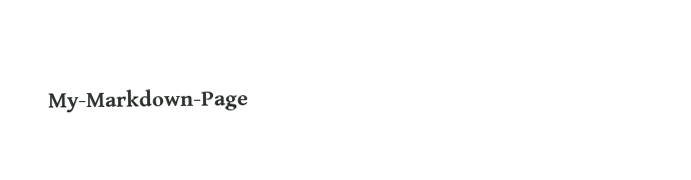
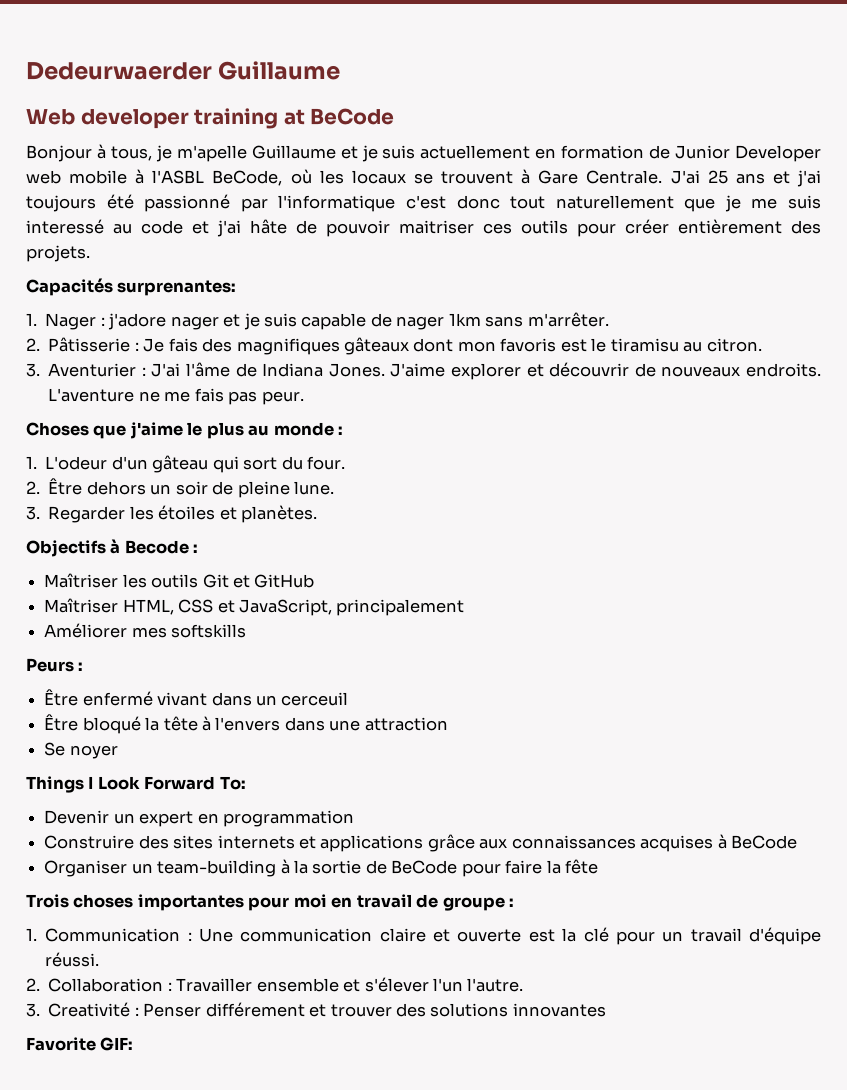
- My-Markdown-Page
+ Dedeurwaerder Guillaume
+ Web developer training at BeCode
+ Bonjour à tous, je m'apelle Guillaume et je suis actuellement en formation de Junior Developer web mobile à l'ASBL BeCode, où les locaux se trouvent à Gare Centrale. J'ai 25 ans et j'ai toujours été passionné par l'informatique c'est donc tout naturellement que je me suis interessé au code et j'ai hâte de pouvoir maitriser ces outils pour créer entièrement des projets.
+ Capacités surprenantes:
+ 1. Nager : j'adore nager et je suis capable de nager 1km sans m'arrêter.
+ 2. Pâtisserie : Je fais des magnifiques gâteaux dont mon favoris est le tiramisu au citron.
+ 3. Aventurier : J'ai l'âme de Indiana Jones. J'aime explorer et découvrir de nouveaux endroits. L'aventure ne me fais pas peur.
+ Choses que j'aime le plus au monde :
+ 1. L'odeur d'un gâteau qui sort du four.
+ 2. Être dehors un soir de pleine lune.
+ 3. Regarder les étoiles et planètes.
+ Objectifs à Becode :
+ Maîtriser les outils Git et GitHub
+ Maîtriser HTML, CSS et JavaScript, principalement
+ Améliorer mes softskills
+ Peurs :
+ Être enfermé vivant dans un cerceuil
+ Être bloqué la tête à l'envers dans une attraction
+ Se noyer
+ Things I Look Forward To:
+ Devenir un expert en programmation
+ Construire des sites internets et applications grâce aux connaissances acquises à BeCode
+ Organiser un team-building à la sortie de BeCode pour faire la fête
+ Trois choses importantes pour moi en travail de groupe :
+ 1. Communication : Une communication claire et ouverte est la clé pour un travail d'équipe réussi.
+ 2. Collaboration : Travailler ensemble et s'élever l'un l'autre.
+ 3. Creativité : Penser différement et trouver des solutions innovantes
+ Favorite GIF:

